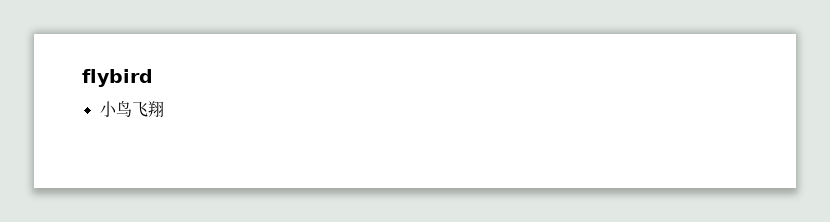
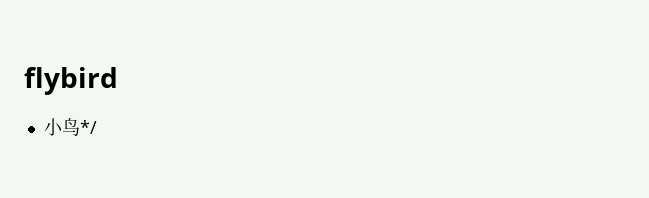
- 小鸟飞翔
+ 小鸟*/

